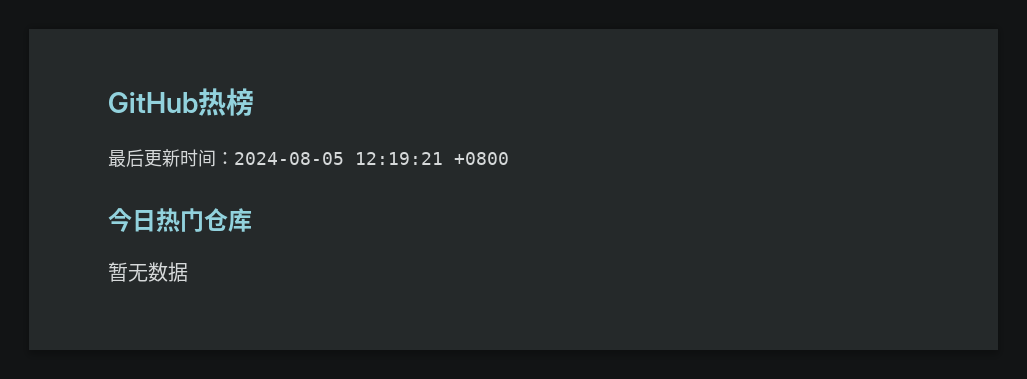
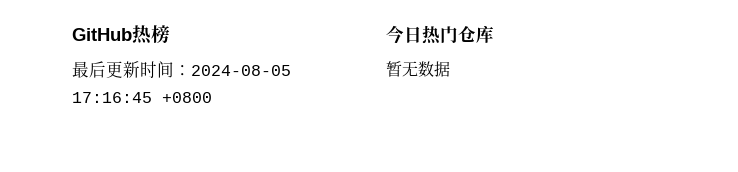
- 最后更新时间：2024-08-05 12:19:21 +0800
+ 最后更新时间：2024-08-05 17:16:45 +0800

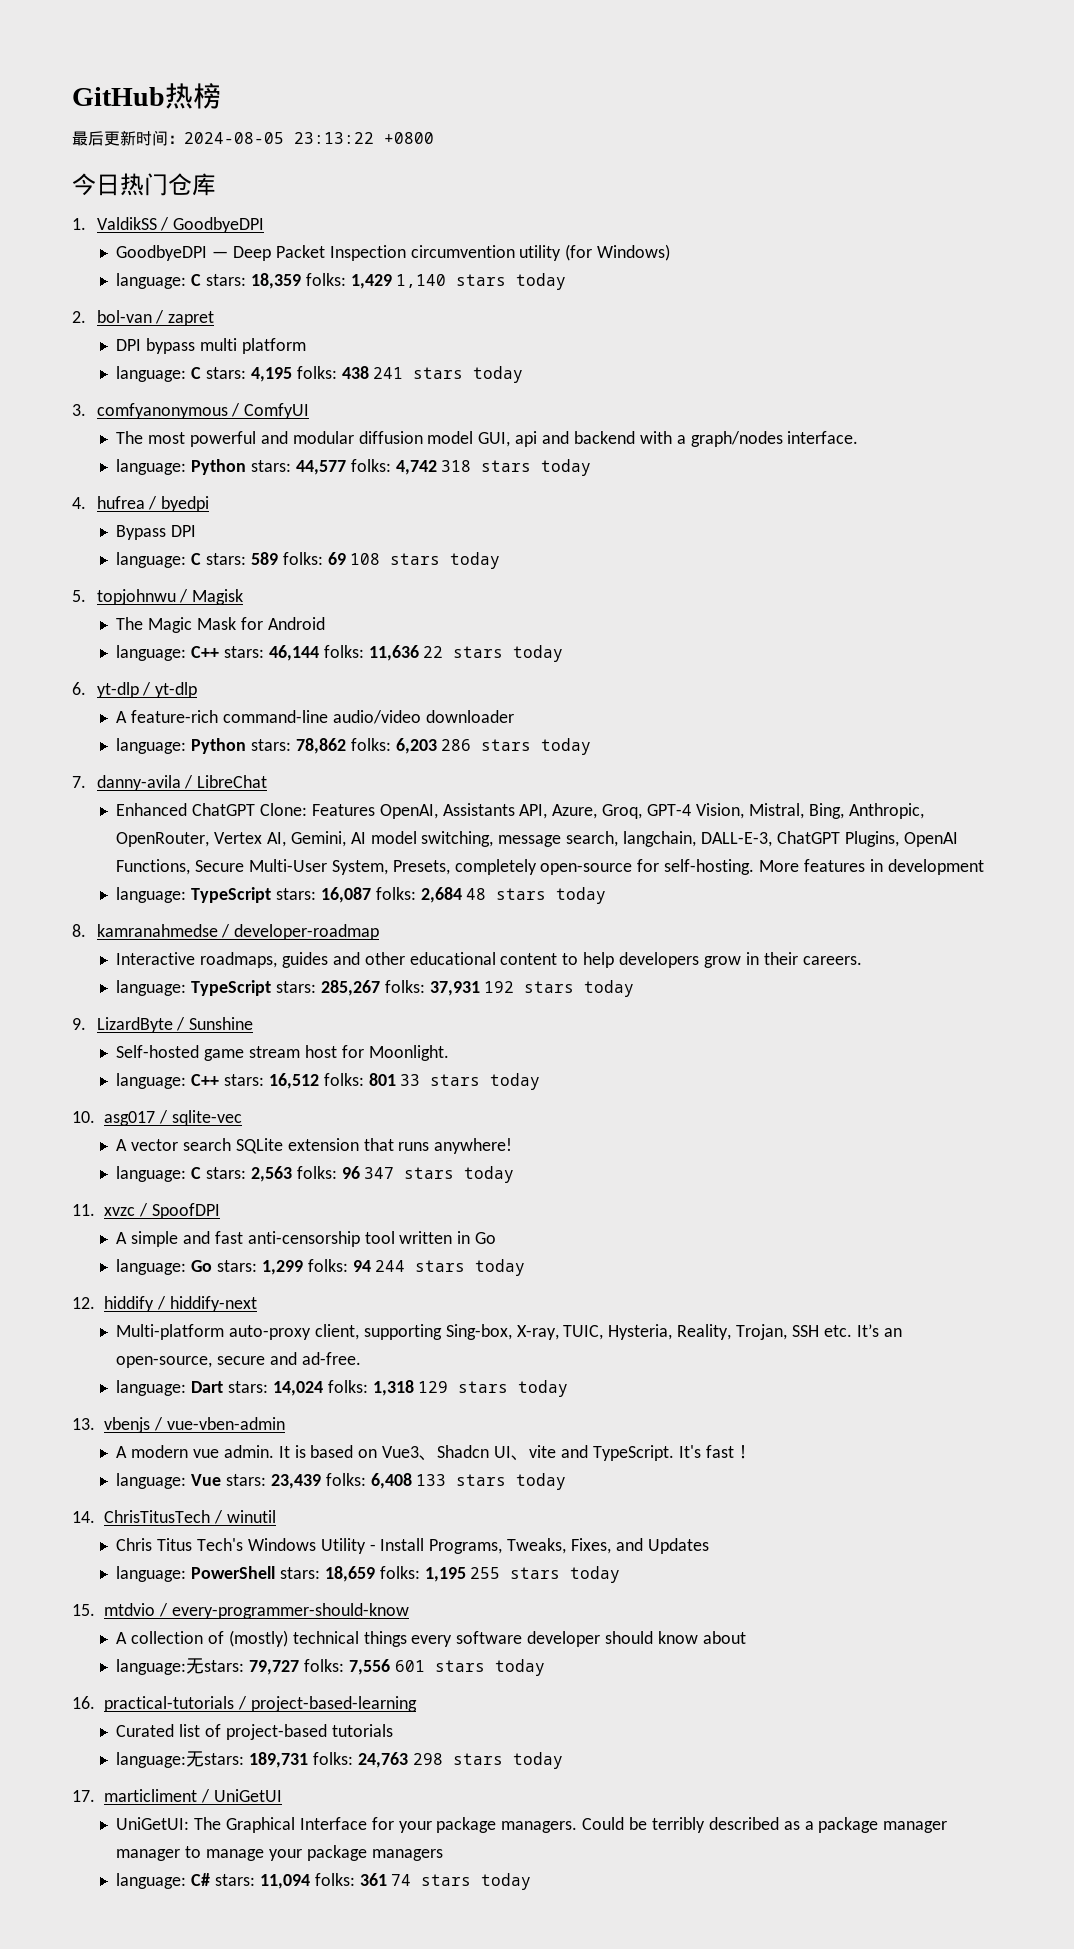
- 最后更新时间：2024-08-05 17:16:45 +0800
+ 最后更新时间：2024-08-05 23:13:22 +0800
- 暂无数据
+ 1. ValdikSS / GoodbyeDPI
+ GoodbyeDPI — Deep Packet Inspection circumvention utility (for Windows)
+ language: C stars: 18,359 folks: 1,429 1,140 stars today
+ 2. bol-van / zapret
+ DPI bypass multi platform
+ language: C stars: 4,195 folks: 438 241 stars today
+ 3. comfyanonymous / ComfyUI
+ The most powerful and modular diffusion model GUI, api and backend with a graph/nodes interface.
+ language: Python stars: 44,577 folks: 4,742 318 stars today
+ 4. hufrea / byedpi
+ Bypass DPI
+ language: C stars: 589 folks: 69 108 stars today
+ 5. topjohnwu / Magisk
+ The Magic Mask for Android
+ language: C++ stars: 46,144 folks: 11,636 22 stars today
+ 6. yt-dlp / yt-dlp
+ A feature-rich command-line audio/video downloader
+ language: Python stars: 78,862 folks: 6,203 286 stars today
+ 7. danny-avila / LibreChat
+ Enhanced ChatGPT Clone: Features OpenAI, Assistants API, Azure, Groq, GPT-4 Vision, Mistral, Bing, Anthropic, OpenRouter, Vertex AI, Gemini, AI model switching, message search, langchain, DALL-E-3, ChatGPT Plugins, OpenAI Functions, Secure Multi-User System, Presets, completely open-source for self-hosting. More features in development
+ language: TypeScript stars: 16,087 folks: 2,684 48 stars today
+ 8. kamranahmedse / developer-roadmap
+ Interactive roadmaps, guides and other educational content to help developers grow in their careers.
+ language: TypeScript stars: 285,267 folks: 37,931 192 stars today
+ 9. LizardByte / Sunshine
+ Self-hosted game stream host for Moonlight.
+ language: C++ stars: 16,512 folks: 801 33 stars today
+ 10. asg017 / sqlite-vec
+ A vector search SQLite extension that runs anywhere!
+ language: C stars: 2,563 folks: 96 347 stars today
+ 11. xvzc / SpoofDPI
+ A simple and fast anti-censorship tool written in Go
+ language: Go stars: 1,299 folks: 94 244 stars today
+ 12. hiddify / hiddify-next
+ Multi-platform auto-proxy client, supporting Sing-box, X-ray, TUIC, Hysteria, Reality, Trojan, SSH etc. It’s an open-source, secure and ad-free.
+ language: Dart stars: 14,024 folks: 1,318 129 stars today
+ 13. vbenjs / vue-vben-admin
+ A modern vue admin. It is based on Vue3、Shadcn UI、vite and TypeScript. It's fast！
+ language: Vue stars: 23,439 folks: 6,408 133 stars today
+ 14. ChrisTitusTech / winutil
+ Chris Titus Tech's Windows Utility - Install Programs, Tweaks, Fixes, and Updates
+ language: PowerShell stars: 18,659 folks: 1,195 255 stars today
+ 15. mtdvio / every-programmer-should-know
+ A collection of (mostly) technical things every software developer should know about
+ language:无stars: 79,727 folks: 7,556 601 stars today
+ 16. practical-tutorials / project-based-learning
+ Curated list of project-based tutorials
+ language:无stars: 189,731 folks: 24,763 298 stars today
+ 17. marticliment / UniGetUI
+ UniGetUI: The Graphical Interface for your package managers. Could be terribly described as a package manager manager to manage your package managers
+ language: C# stars: 11,094 folks: 361 74 stars today

